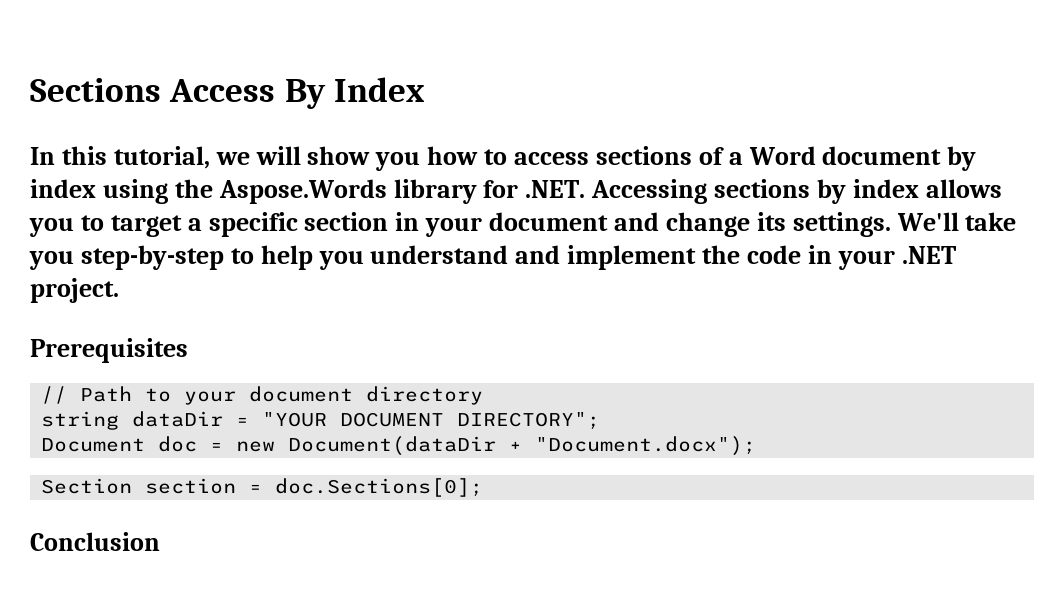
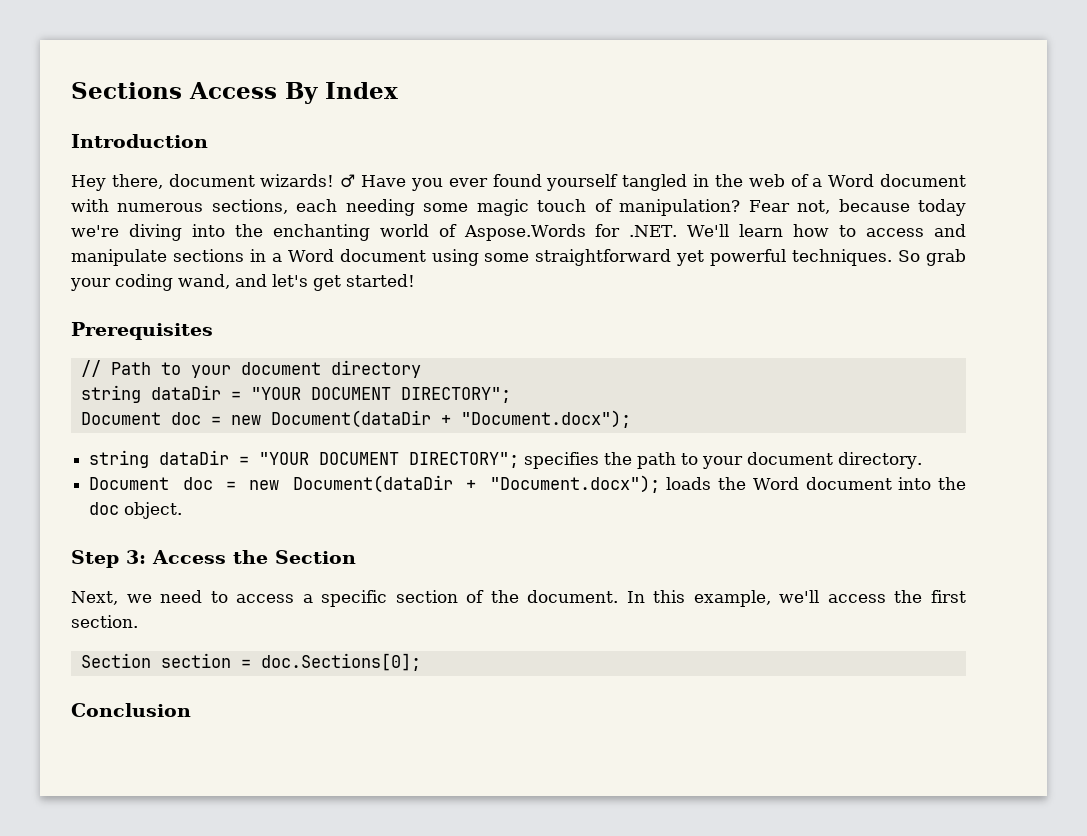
- In this tutorial, we will show you how to access sections of a Word document by index using the Aspose.Words library for .NET. Accessing sections by index allows you to target a specific section in your document and change its settings. We'll take you step-by-step to help you understand and implement the code in your .NET project.
+ Introduction
+ Hey there, document wizards! ♂ Have you ever found yourself tangled in the web of a Word document with numerous sections, each needing some magic touch of manipulation? Fear not, because today we're diving into the enchanting world of Aspose.Words for .NET. We'll learn how to access and manipulate sections in a Word document using some straightforward yet powerful techniques. So grab your coding wand, and let's get started!
+ string dataDir = "YOUR DOCUMENT DIRECTORY"; specifies the path to your document directory.
+ Document doc = new Document(dataDir + "Document.docx"); loads the Word document into the doc object.
+ Step 3: Access the Section
+ Next, we need to access a specific section of the document. In this example, we'll access the first section.

